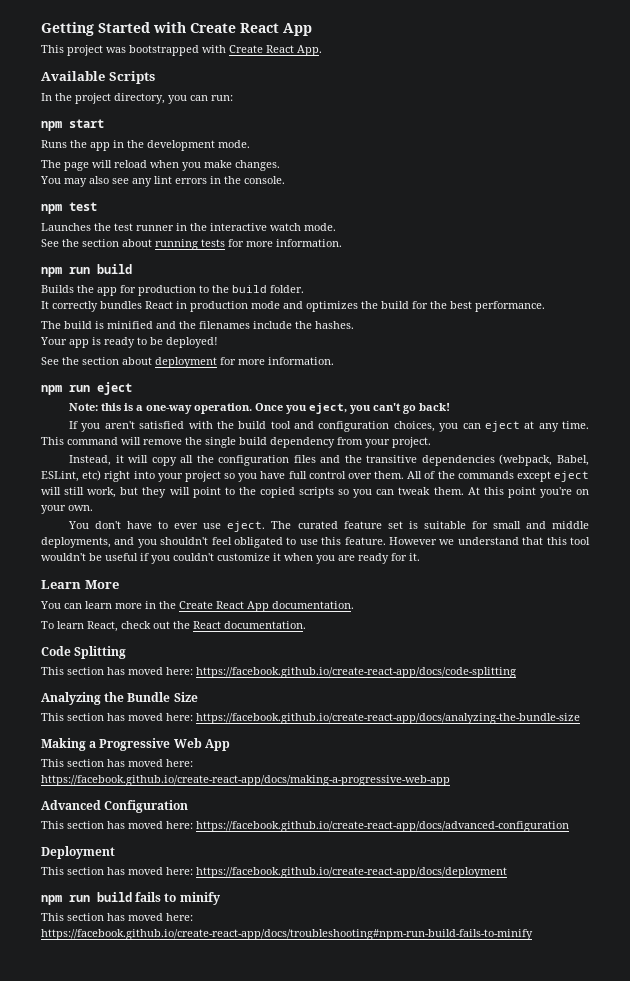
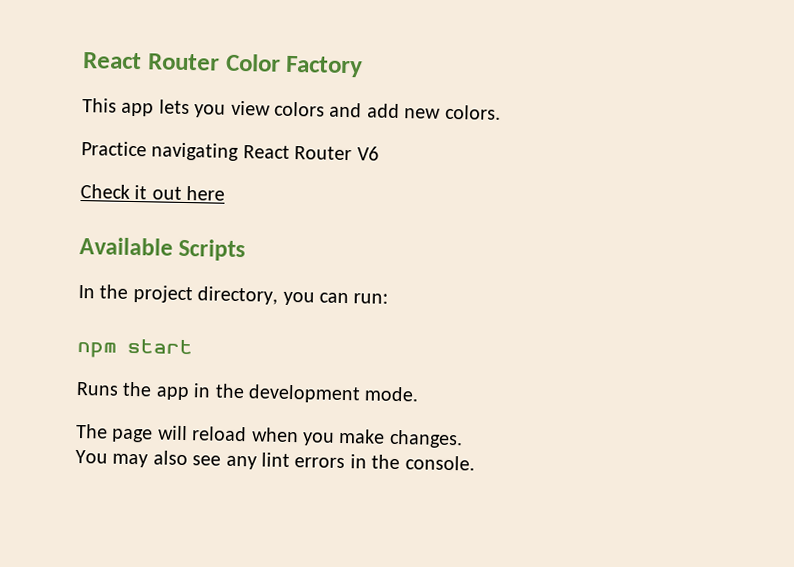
- Getting Started with Create React App
- This project was bootstrapped with Create React App.
+ React Router Color Factory
+ This app lets you view colors and add new colors.
+ Practice navigating React Router V6
+ Check it out here
- npm test
- Launches the test runner in the interactive watch mode.
- See the section about running tests for more information.
- npm run build
- Builds the app for production to the build folder.
- It correctly bundles React in production mode and optimizes the build for the best performance.
- The build is minified and the filenames include the hashes.
- Your app is ready to be deployed!
- See the section about deployment for more information.
- npm run eject
- Note: this is a one-way operation. Once you eject, you can't go back!
- If you aren't satisfied with the build tool and configuration choices, you can eject at any time. This command will remove the single build dependency from your project.
- Instead, it will copy all the configuration files and the transitive dependencies (webpack, Babel, ESLint, etc) right into your project so you have full control over them. All of the commands except eject will still work, but they will point to the copied scripts so you can tweak them. At this point you're on your own.
- You don't have to ever use eject. The curated feature set is suitable for small and middle deployments, and you shouldn't feel obligated to use this feature. However we understand that this tool wouldn't be useful if you couldn't customize it when you are ready for it.
- Learn More
- You can learn more in the Create React App documentation.
- To learn React, check out the React documentation.
- Code Splitting
- This section has moved here: https://facebook.github.io/create-react-app/docs/code-splitting
- Analyzing the Bundle Size
- This section has moved here: https://facebook.github.io/create-react-app/docs/analyzing-the-bundle-size
- Making a Progressive Web App
- This section has moved here: https://facebook.github.io/create-react-app/docs/making-a-progressive-web-app
- Advanced Configuration
- This section has moved here: https://facebook.github.io/create-react-app/docs/advanced-configuration
- Deployment
- This section has moved here: https://facebook.github.io/create-react-app/docs/deployment
- npm run build fails to minify
- This section has moved here: https://facebook.github.io/create-react-app/docs/troubleshooting#npm-run-build-fails-to-minify

